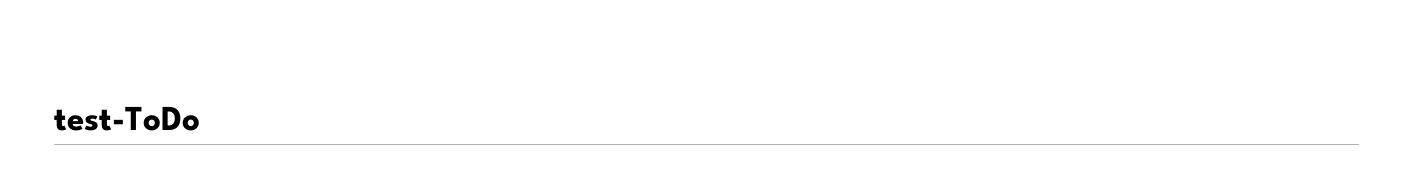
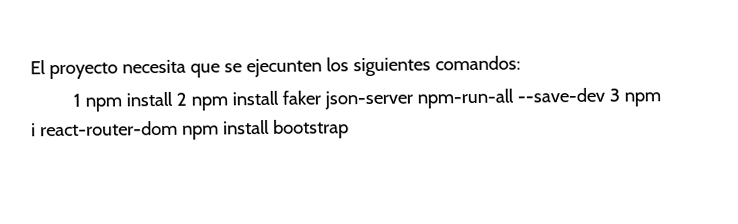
- test-ToDo
+ El proyecto necesita que se ejecunten los siguientes comandos:
+ 1 npm install 2 npm install faker json-server npm-run-all --save-dev 3 npm i react-router-dom npm install bootstrap

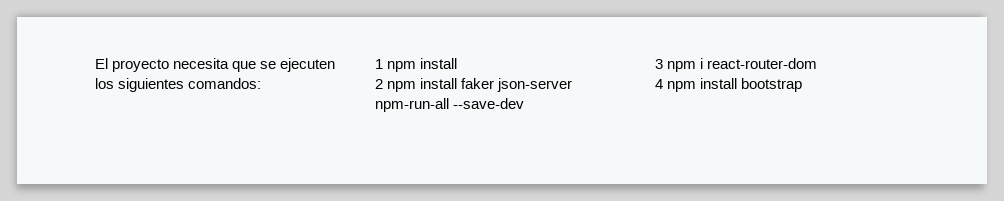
- El proyecto necesita que se ejecunten los siguientes comandos:
+ El proyecto necesita que se ejecuten los siguientes comandos:
- 1 npm install 2 npm install faker json-server npm-run-all --save-dev 3 npm i react-router-dom npm install bootstrap
+ 1 npm install
+ 2 npm install faker json-server npm-run-all --save-dev
+ 3 npm i react-router-dom
+ 4 npm install bootstrap

